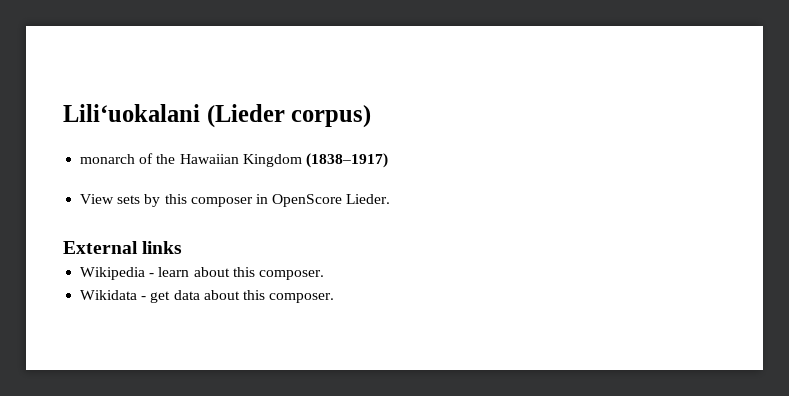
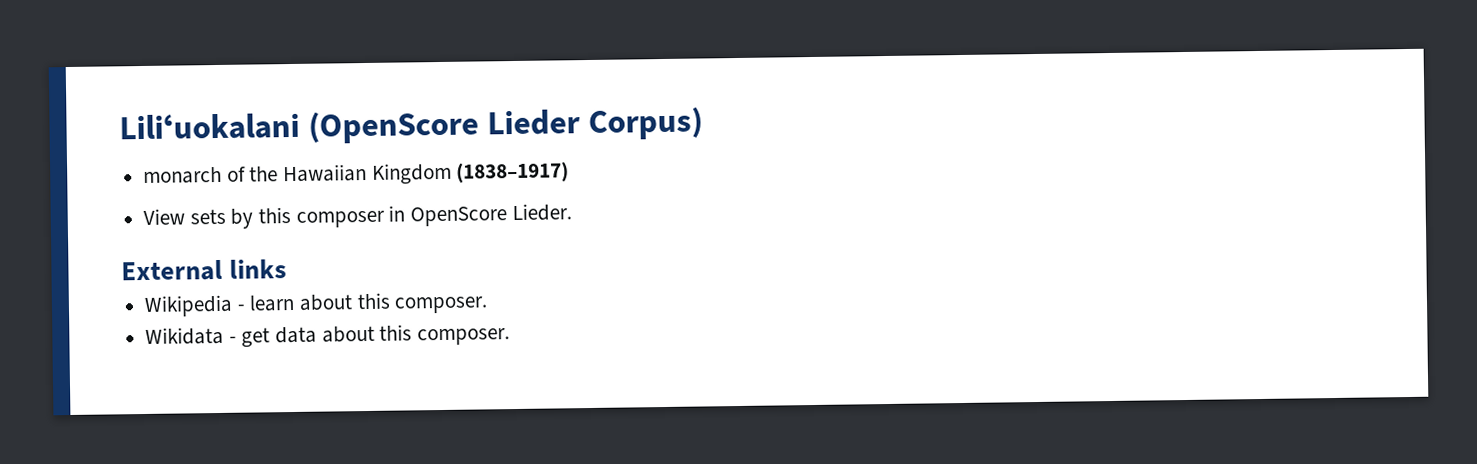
- Liliʻuokalani (Lieder corpus)
+ Liliʻuokalani (OpenScore Lieder Corpus)

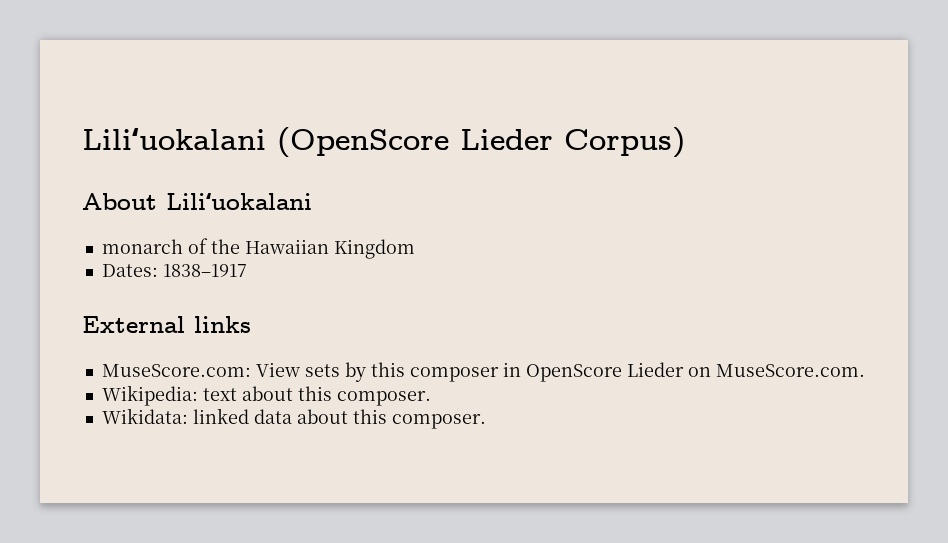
+ About Liliʻuokalani
- monarch of the Hawaiian Kingdom (1838–1917)
- View sets by this composer in OpenScore Lieder.
+ monarch of the Hawaiian Kingdom
+ Dates: 1838–1917
  External links
- Wikipedia - learn about this composer.
+ MuseScore.com: View sets by this composer in OpenScore Lieder on MuseScore.com.
+ Wikipedia: text about this composer.
- Wikidata - get data about this composer.
+ Wikidata: linked data about this composer.

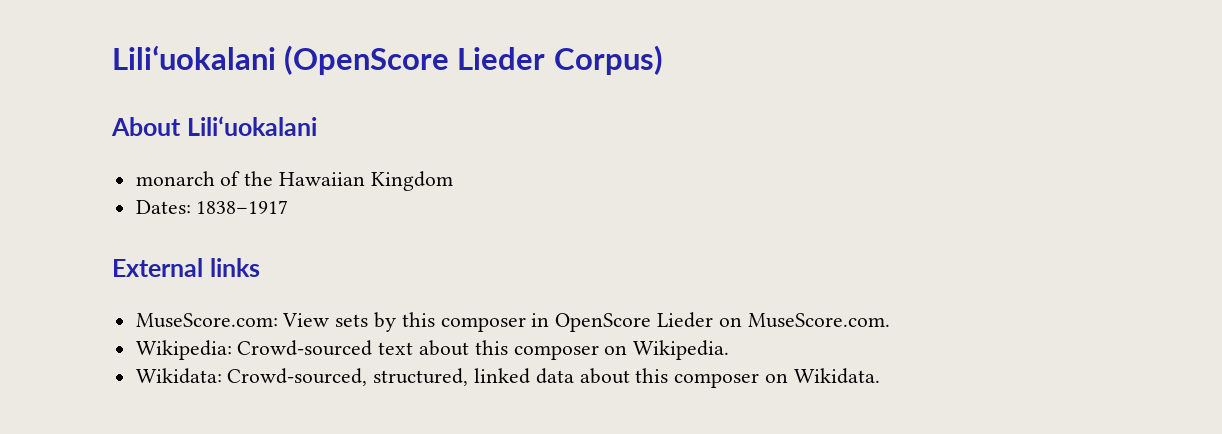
- Wikipedia: text about this composer.
+ Wikipedia: Crowd-sourced text about this composer on Wikipedia.
- Wikidata: linked data about this composer.
+ Wikidata: Crowd-sourced, structured, linked data about this composer on Wikidata.

